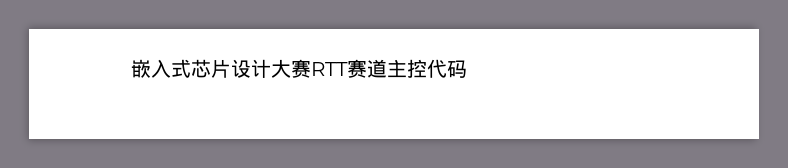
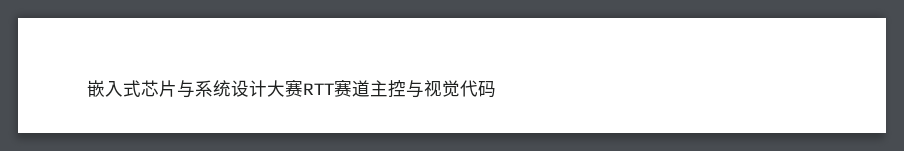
- 嵌入式芯片设计大赛RTT赛道主控代码
+ 嵌入式芯片与系统设计大赛RTT赛道主控与视觉代码

